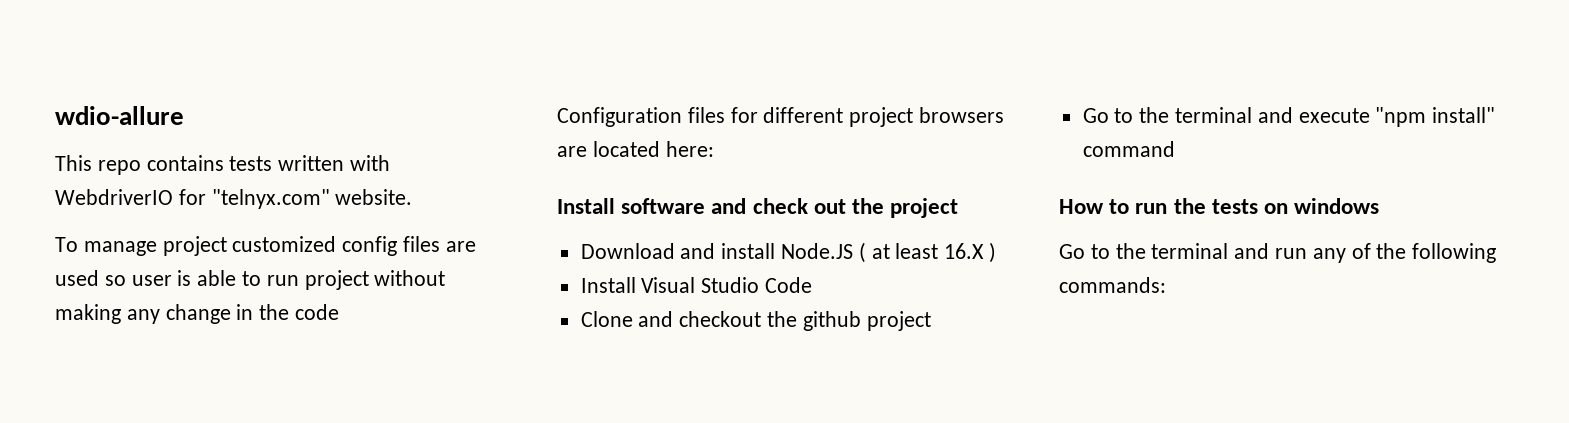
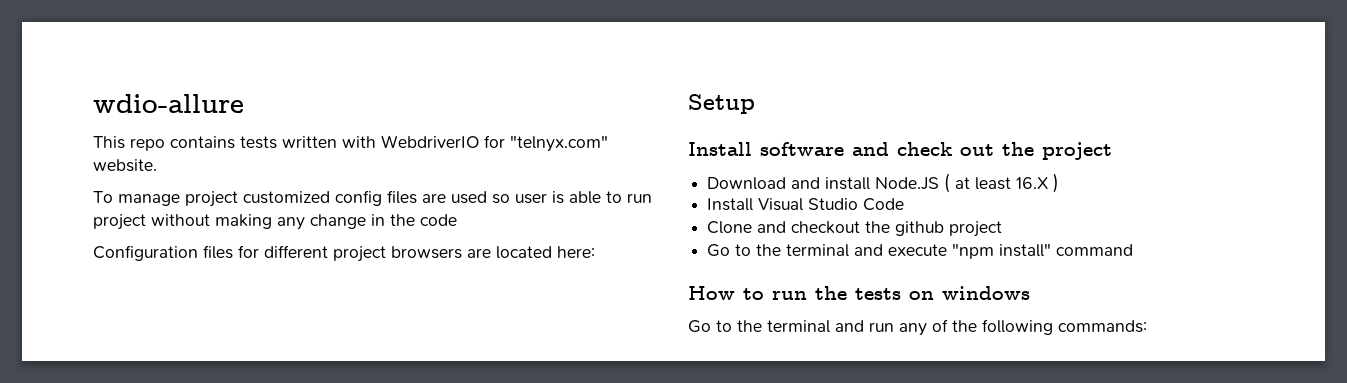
+ Setup

